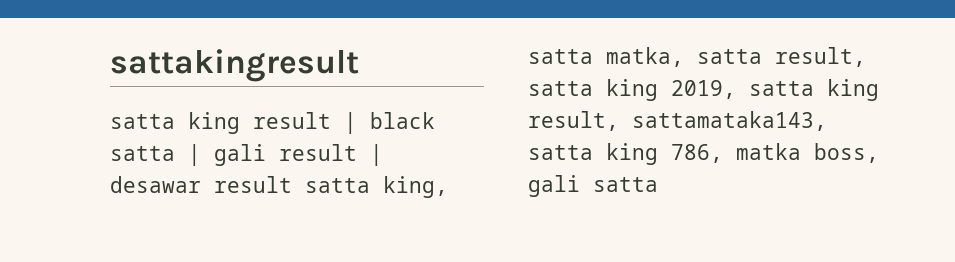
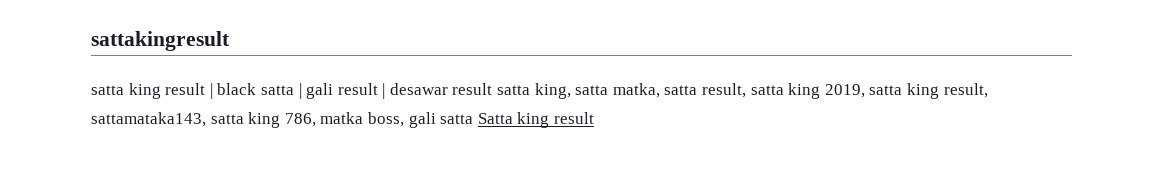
- satta king result | black satta | gali result | desawar result satta king, satta matka, satta result, satta king 2019, satta king result, sattamataka143, satta king 786, matka boss, gali satta
+ satta king result | black satta | gali result | desawar result satta king, satta matka, satta result, satta king 2019, satta king result, sattamataka143, satta king 786, matka boss, gali satta Satta king result

